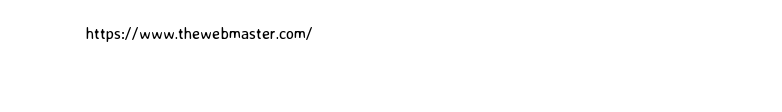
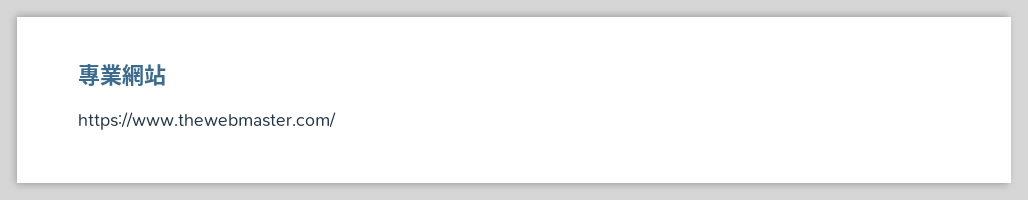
+ 專業網站

